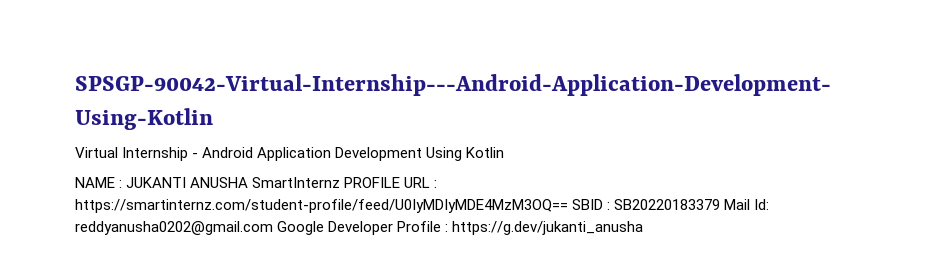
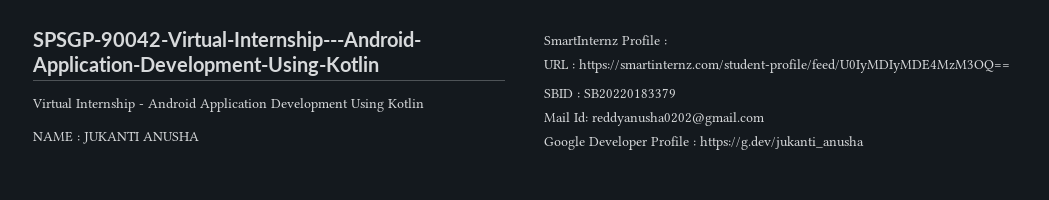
- NAME : JUKANTI ANUSHA SmartInternz PROFILE URL : https://smartinternz.com/student-profile/feed/U0IyMDIyMDE4MzM3OQ== SBID : SB20220183379 Mail Id: reddyanusha0202@gmail.com Google Developer Profile : https://g.dev/jukanti_anusha
+ NAME : JUKANTI ANUSHA
+ SmartInternz Profile :
+ URL : https://smartinternz.com/student-profile/feed/U0IyMDIyMDE4MzM3OQ==
+ SBID : SB20220183379
+ Mail Id: reddyanusha0202@gmail.com
+ Google Developer Profile : https://g.dev/jukanti_anusha

